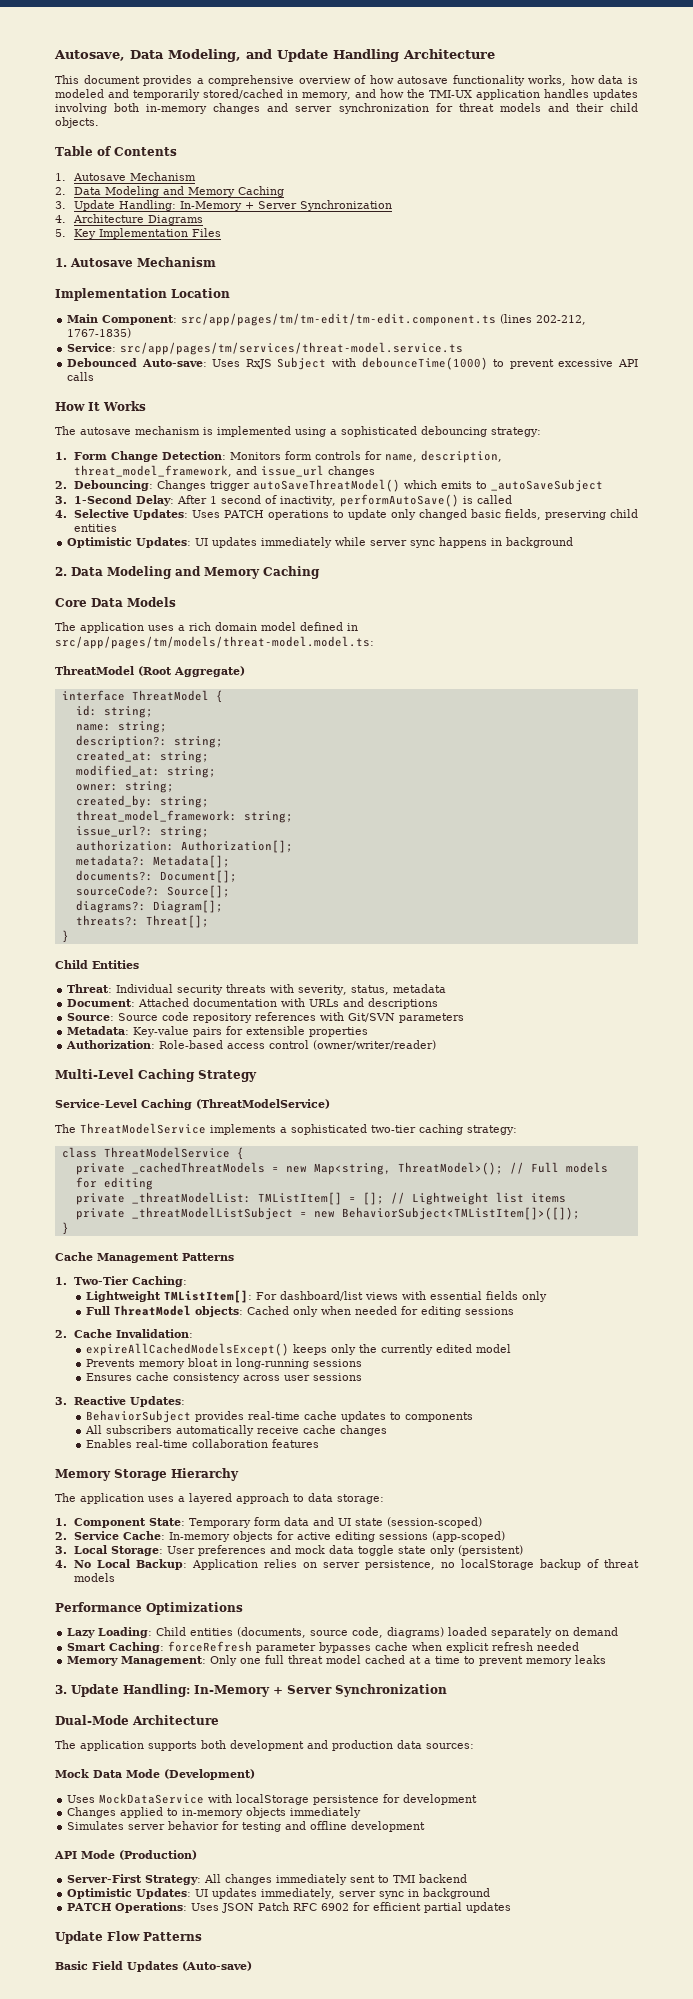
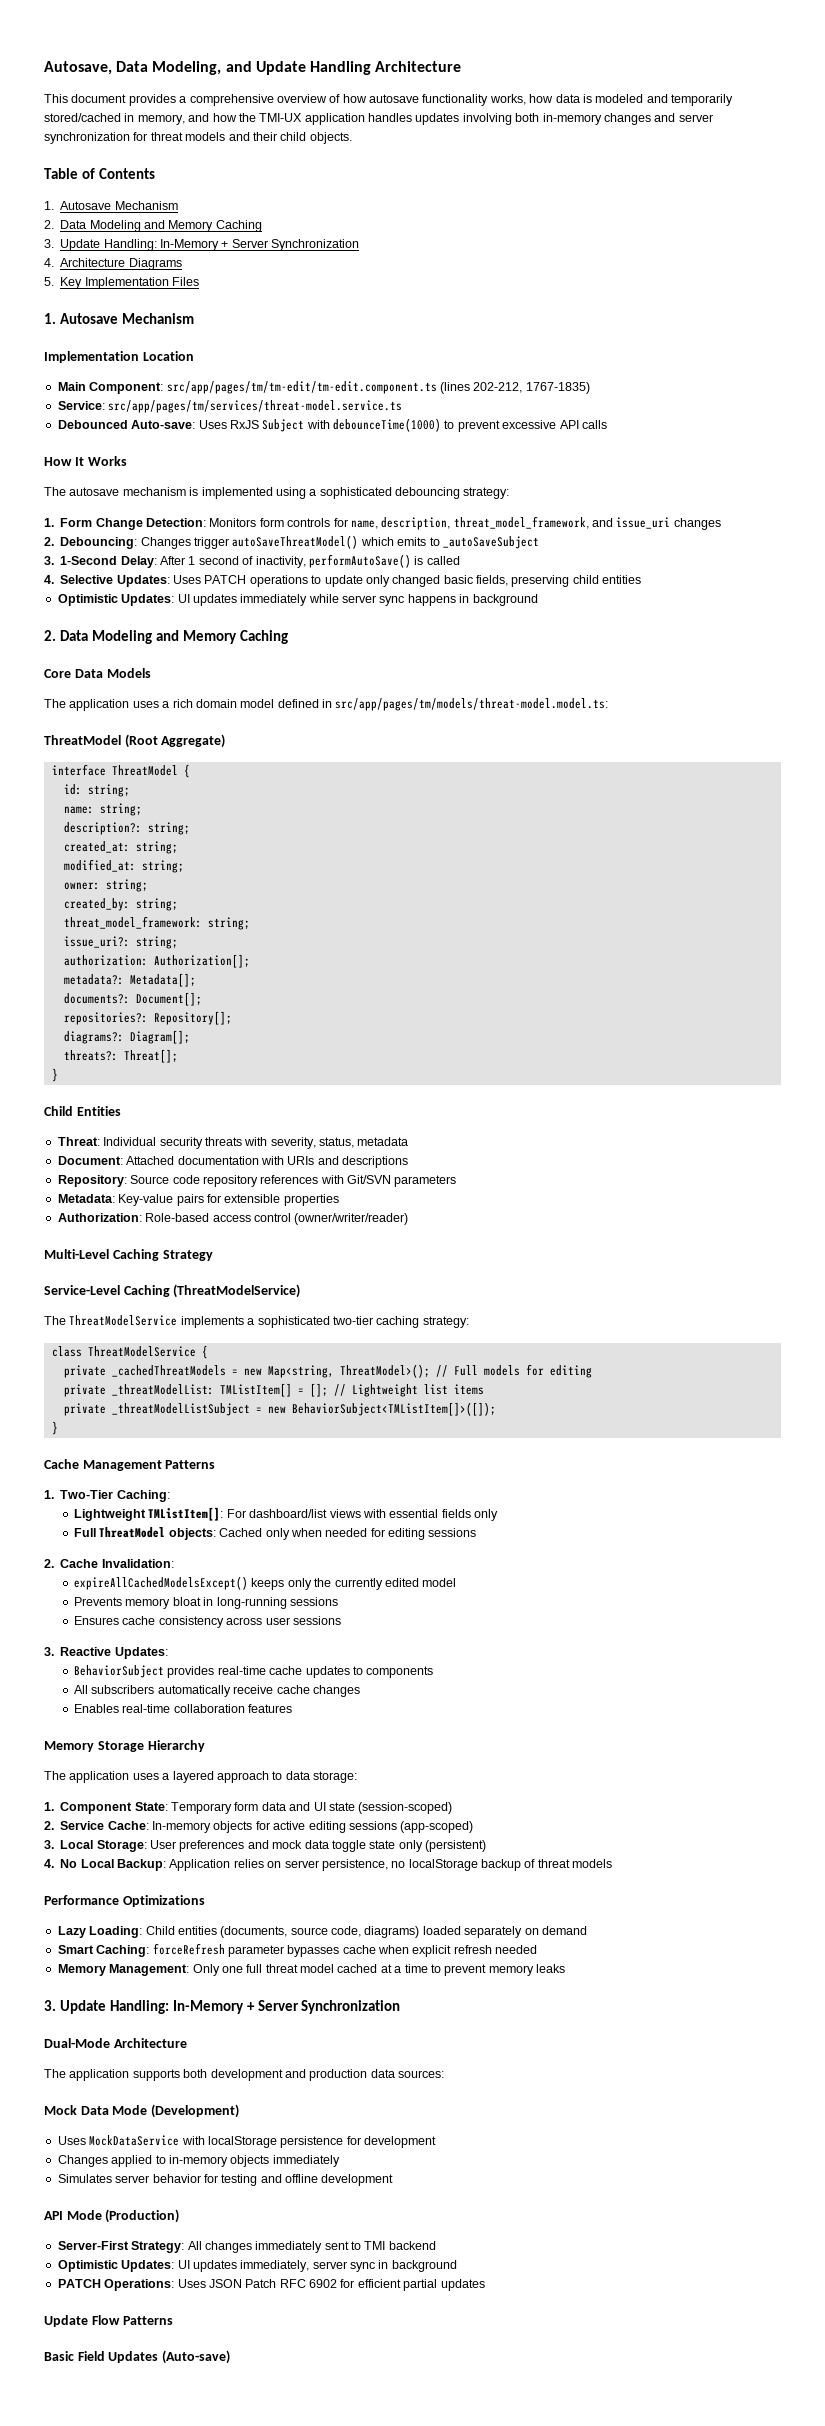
- 1. Form Change Detection: Monitors form controls for name, description, threat_model_framework, and issue_url changes
+ 1. Form Change Detection: Monitors form controls for name, description, threat_model_framework, and issue_uri changes
- issue_url?: string;
+ issue_uri?: string;
- sourceCode?: Source[];
+ repositories?: Repository[];
- Document: Attached documentation with URLs and descriptions
+ Document: Attached documentation with URIs and descriptions
- Source: Source code repository references with Git/SVN parameters
+ Repository: Source code repository references with Git/SVN parameters

